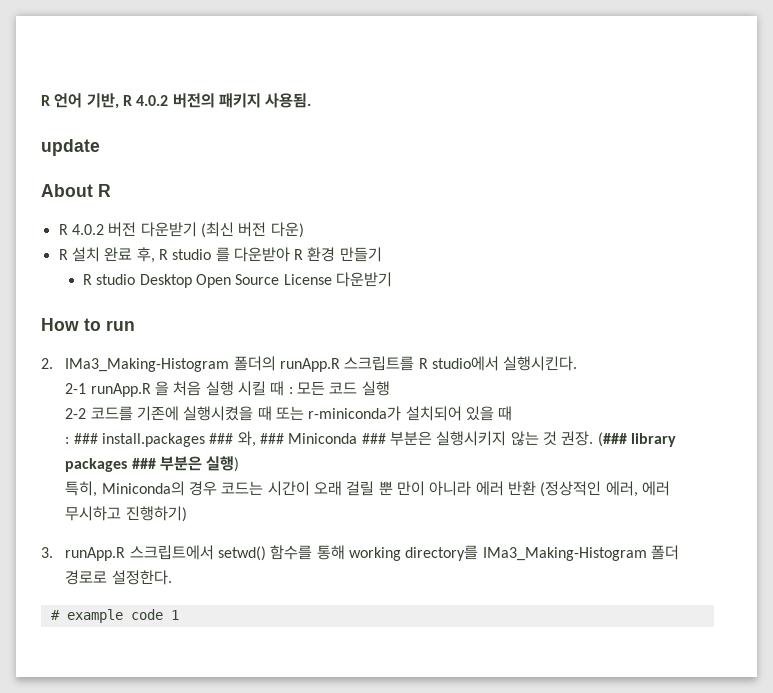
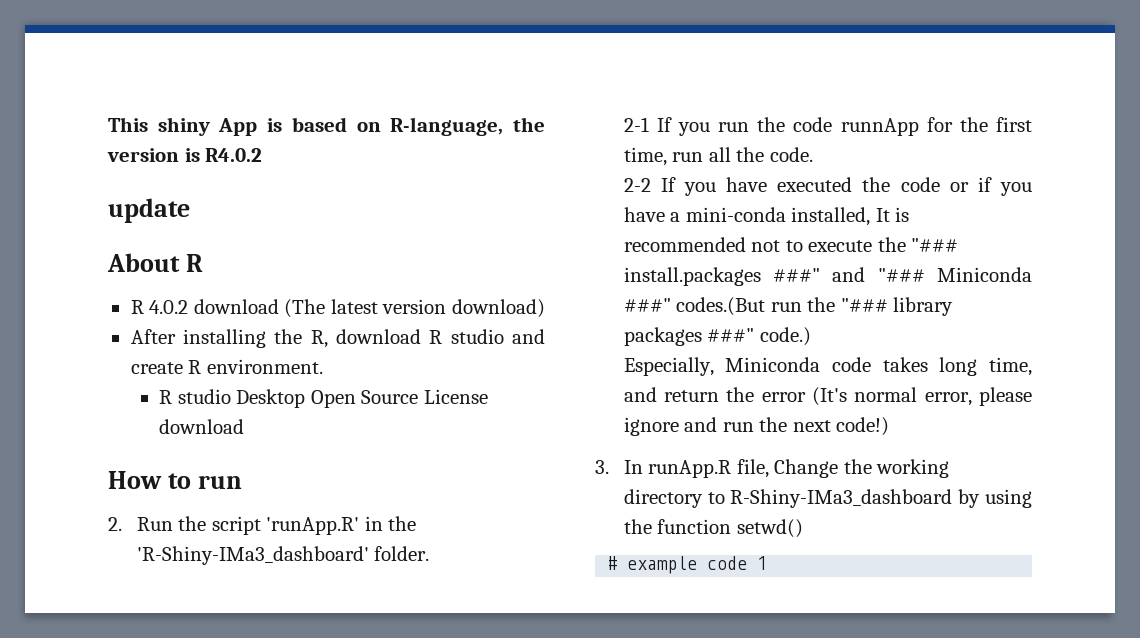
- R 언어 기반, R 4.0.2 버전의 패키지 사용됨.
+ This shiny App is based on R-language, the version is R4.0.2
- R 4.0.2 버전 다운받기 (최신 버전 다운)
- R 설치 완료 후, R studio 를 다운받아 R 환경 만들기
+ R 4.0.2 download (The latest version download)
+ After installing the R, download R studio and create R environment.
- R studio Desktop Open Source License 다운받기
+ R studio Desktop Open Source License download
- 2. IMa3_Making-Histogram 폴더의 runApp.R 스크립트를 R studio에서 실행시킨다.
- 2-1 runApp.R 을 처음 실행 시킬 때 : 모든 코드 실행
- 2-2 코드를 기존에 실행시켰을 때 또는 r-miniconda가 설치되어 있을 때
- : ### install.packages ### 와, ### Miniconda ### 부분은 실행시키지 않는 것 권장. (### library packages ### 부분은 실행)
- 특히, Miniconda의 경우 코드는 시간이 오래 걸릴 뿐 만이 아니라 에러 반환 (정상적인 에러, 에러 무시하고 진행하기)
- 3. runApp.R 스크립트에서 setwd() 함수를 통해 working directory를 IMa3_Making-Histogram 폴더 경로로 설정한다.
+ 2. Run the script 'runApp.R' in the 'R-Shiny-IMa3_dashboard' folder.
+ 2-1 If you run the code runnApp for the first time, run all the code.
+ 2-2 If you have executed the code or if you have a mini-conda installed, It is recommended not to execute the "### install.packages ###" and "### Miniconda ###" codes.(But run the "### library packages ###" code.)
+ Especially, Miniconda code takes long time, and return the error (It's normal error, please ignore and run the next code!)
+ 3. In runApp.R file, Change the working directory to R-Shiny-IMa3_dashboard by using the function setwd()

